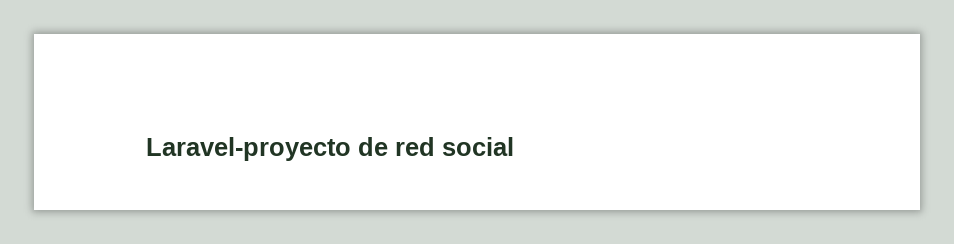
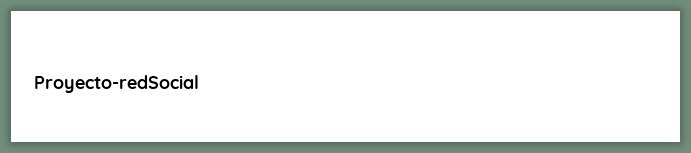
- Laravel-proyecto de red social
+ Proyecto-redSocial

